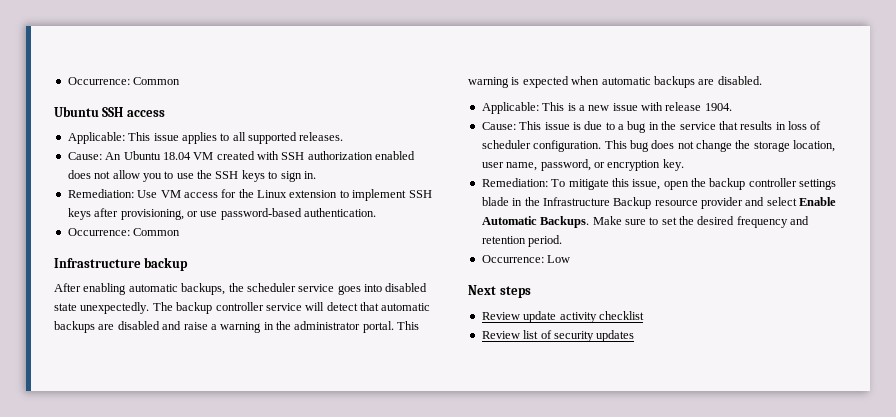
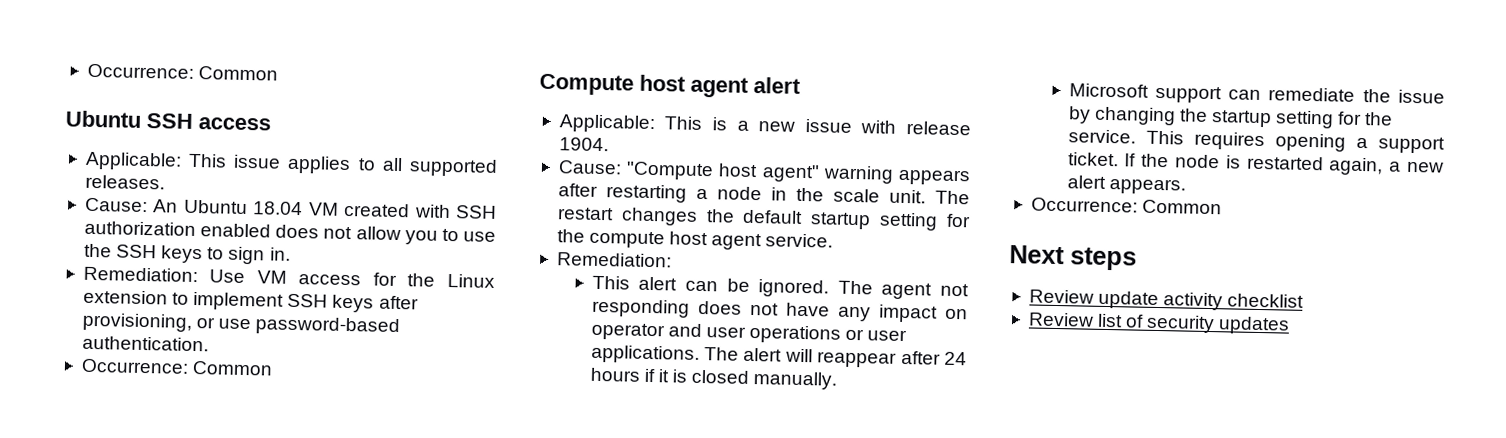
- Infrastructure backup
- After enabling automatic backups, the scheduler service goes into disabled state unexpectedly. The backup controller service will detect that automatic backups are disabled and raise a warning in the administrator portal. This warning is expected when automatic backups are disabled.
+ Compute host agent alert
- Cause: This issue is due to a bug in the service that results in loss of scheduler configuration. This bug does not change the storage location, user name, password, or encryption key.
- Remediation: To mitigate this issue, open the backup controller settings blade in the Infrastructure Backup resource provider and select Enable Automatic Backups. Make sure to set the desired frequency and retention period.
- Occurrence: Low
+ Cause: "Compute host agent" warning appears after restarting a node in the scale unit. The restart changes the default startup setting for the compute host agent service.
+ Remediation:
+ This alert can be ignored. The agent not responding does not have any impact on operator and user operations or user applications. The alert will reappear after 24 hours if it is closed manually.
+ Microsoft support can remediate the issue by changing the startup setting for the service. This requires opening a support ticket. If the node is restarted again, a new alert appears.
+ Occurrence: Common

